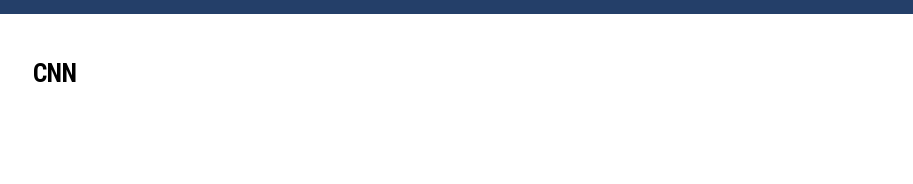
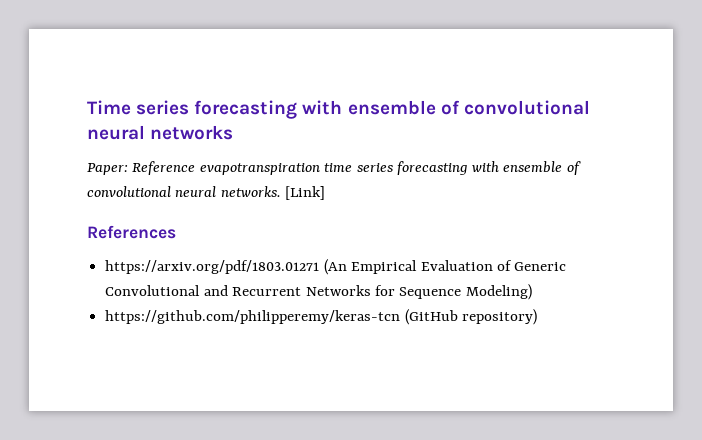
- CNN
+ Time series forecasting with ensemble of convolutional neural networks
+ Paper: Reference evapotranspiration time series forecasting with ensemble of convolutional neural networks. [Link]
+ References
+ https://arxiv.org/pdf/1803.01271 (An Empirical Evaluation of Generic Convolutional and Recurrent Networks for Sequence Modeling)
+ https://github.com/philipperemy/keras-tcn (GitHub repository)

